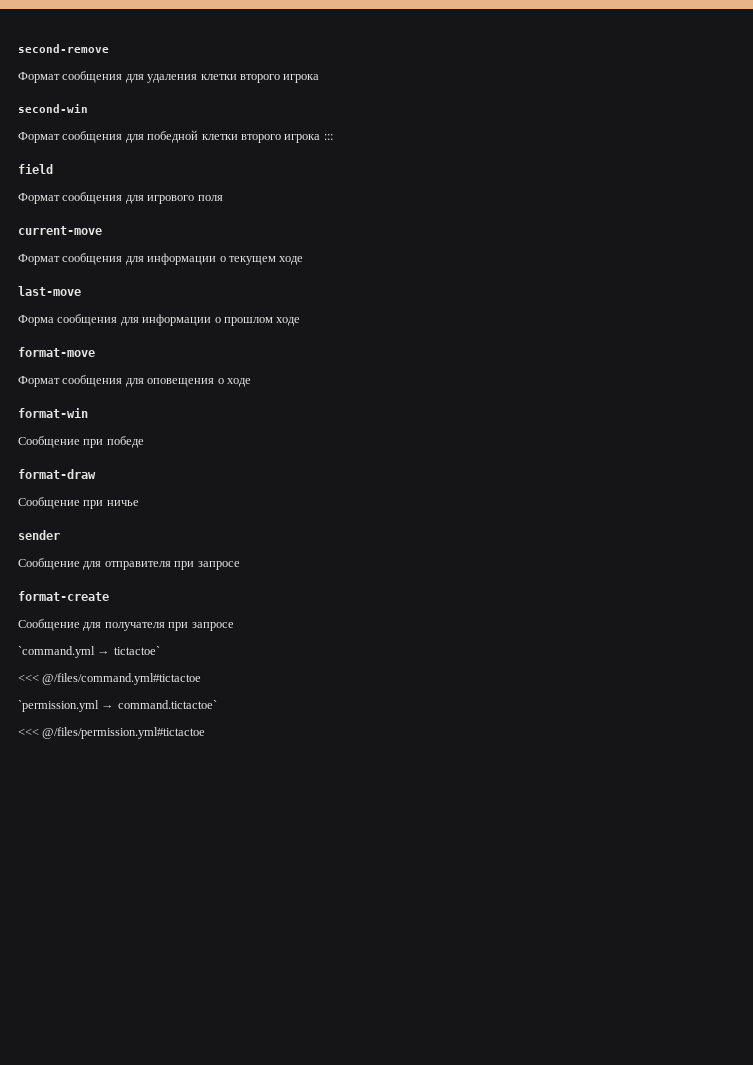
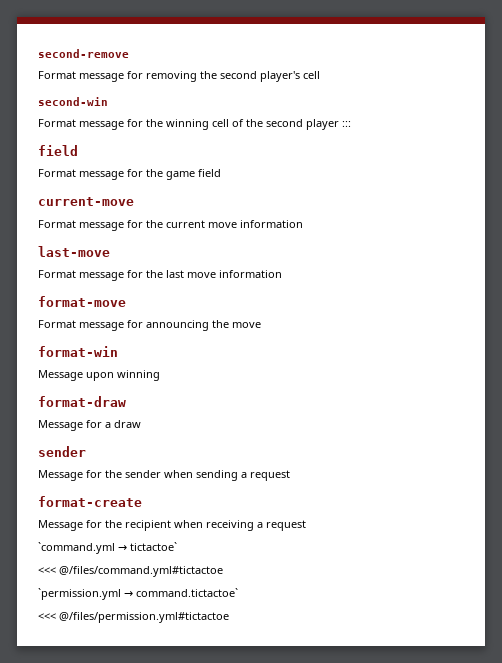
- Формат сообщения для удаления клетки второго игрока
+ Format message for removing the second player's cell
  second-win
- Формат сообщения для победной клетки второго игрока :::
+ Format message for the winning cell of the second player :::
  field
- Формат сообщения для игрового поля
+ Format message for the game field
  current-move
- Формат сообщения для информации о текущем ходе
+ Format message for the current move information
  last-move
- Форма сообщения для информации о прошлом ходе
+ Format message for the last move information
  format-move
- Формат сообщения для оповещения о ходе
+ Format message for announcing the move
  format-win
- Сообщение при победе
+ Message upon winning
  format-draw
- Сообщение при ничье
+ Message for a draw
  sender
- Сообщение для отправителя при запросе
+ Message for the sender when sending a request
  format-create
- Сообщение для получателя при запросе
+ Message for the recipient when receiving a request

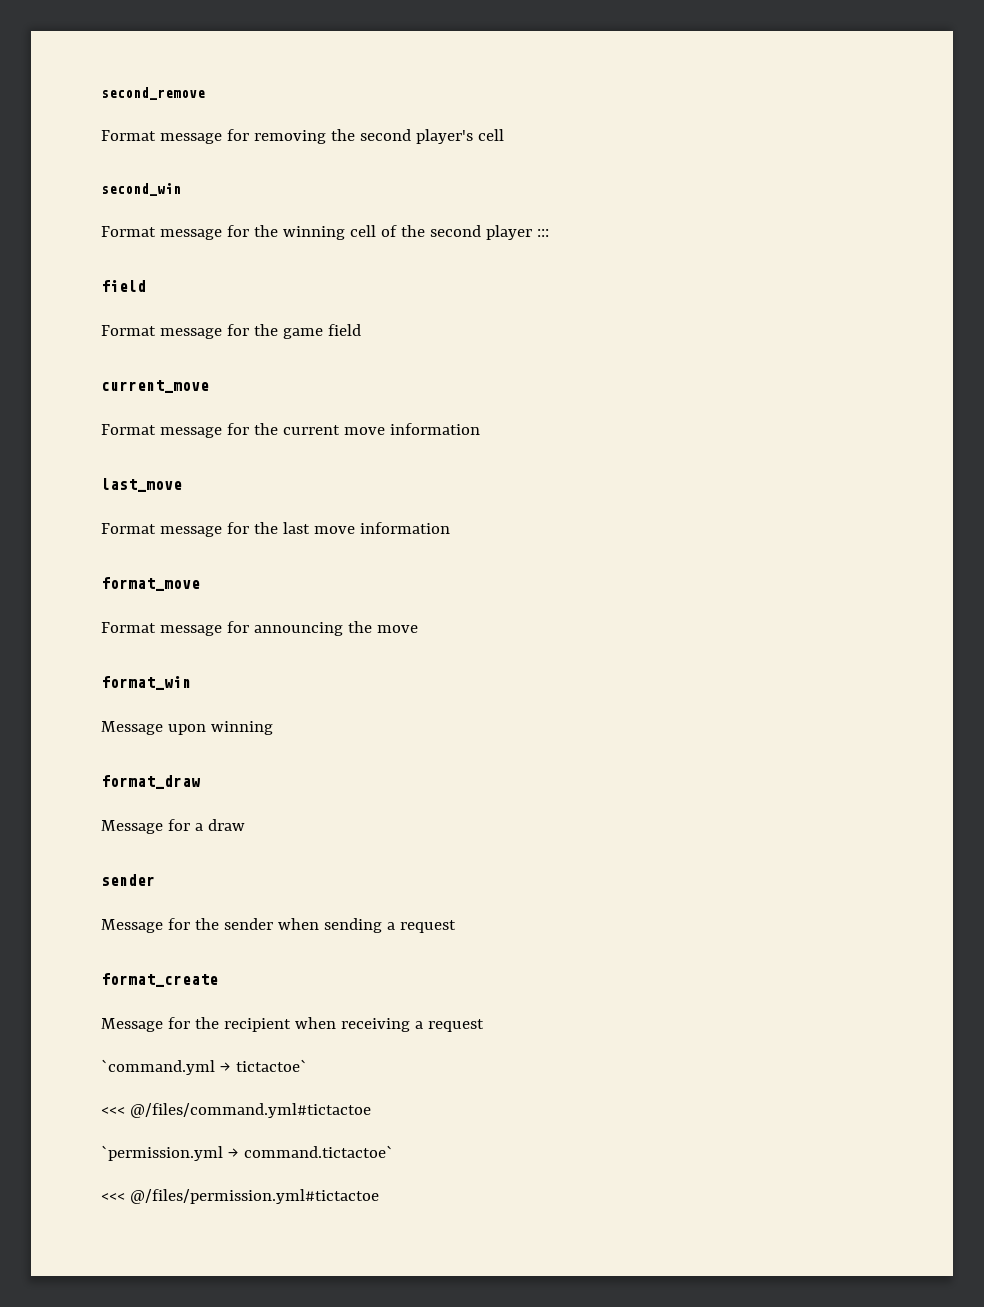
- second-remove
+ second_remove
- second-win
+ second_win
- current-move
+ current_move
- last-move
+ last_move
- format-move
+ format_move
- format-win
+ format_win
- format-draw
+ format_draw
- format-create
+ format_create

